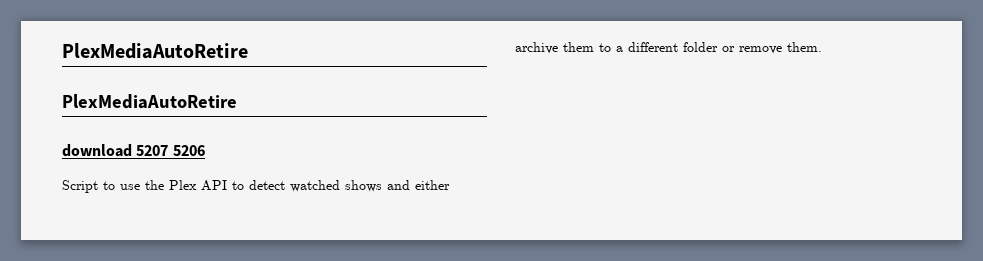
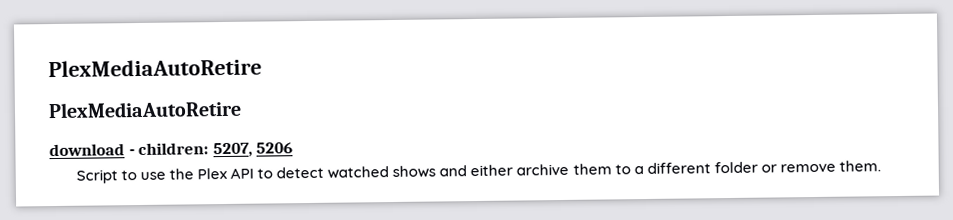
- download 5207 5206
+ download - children: 5207, 5206

